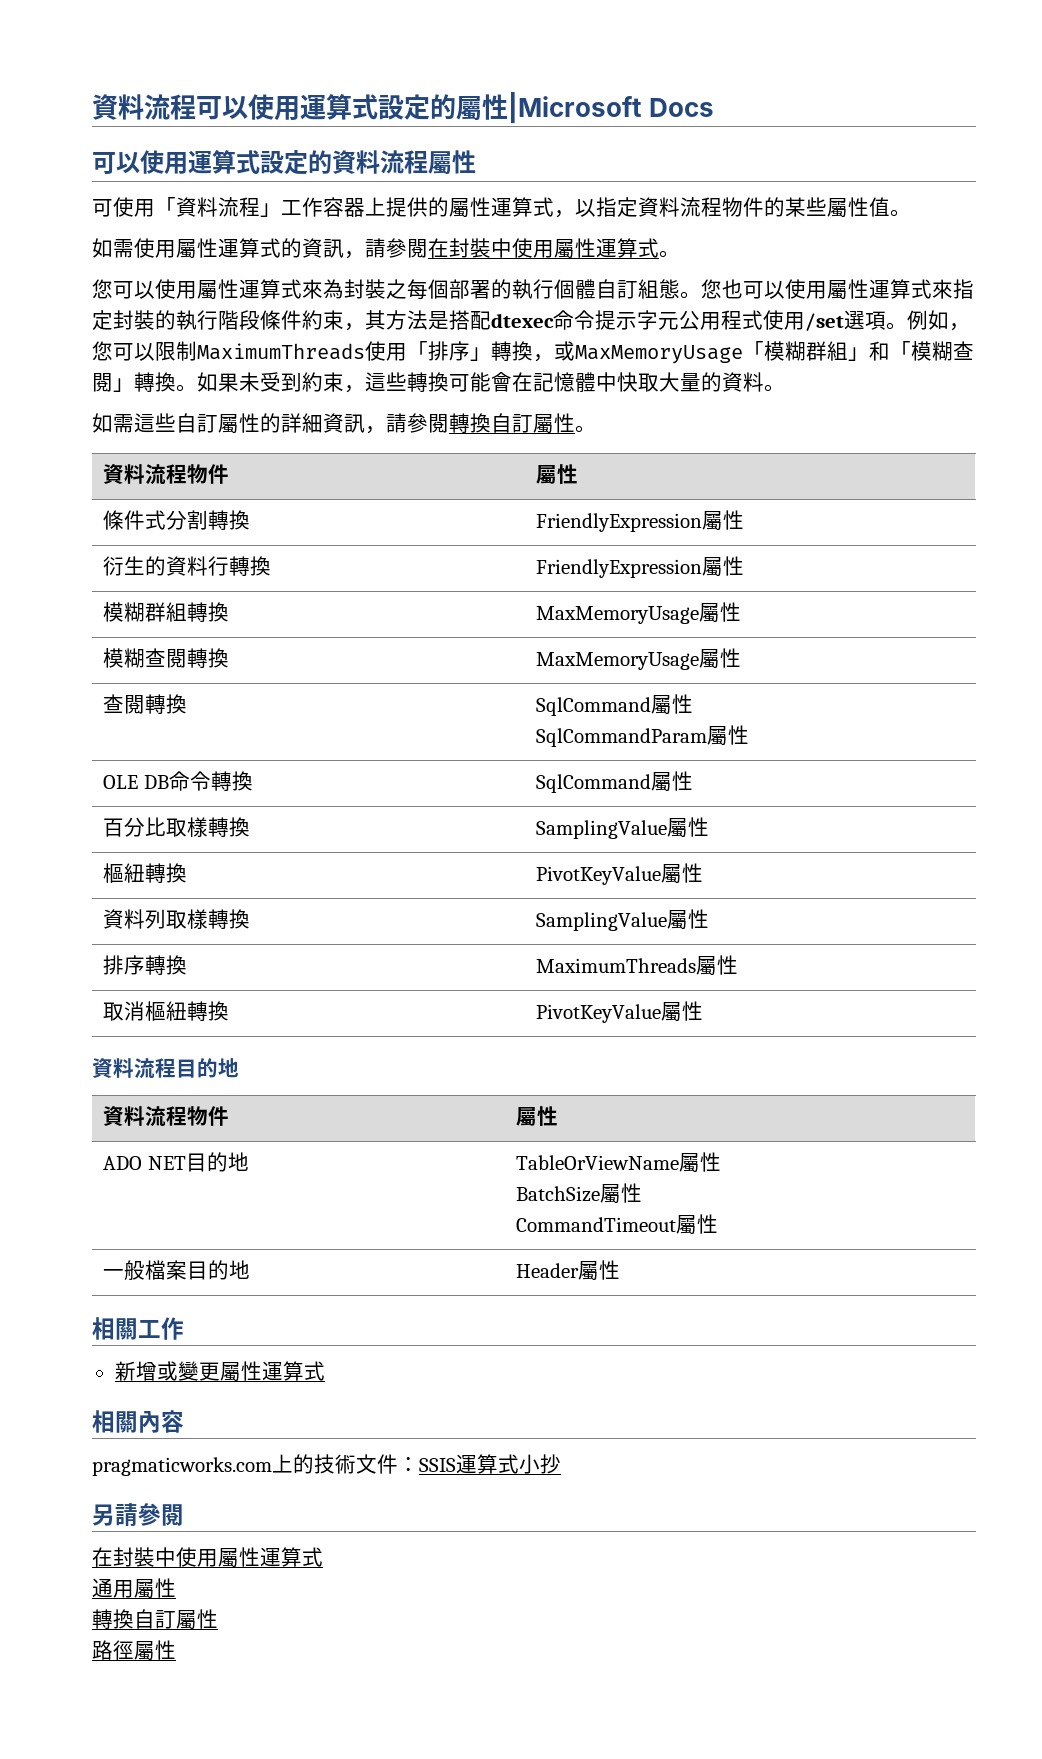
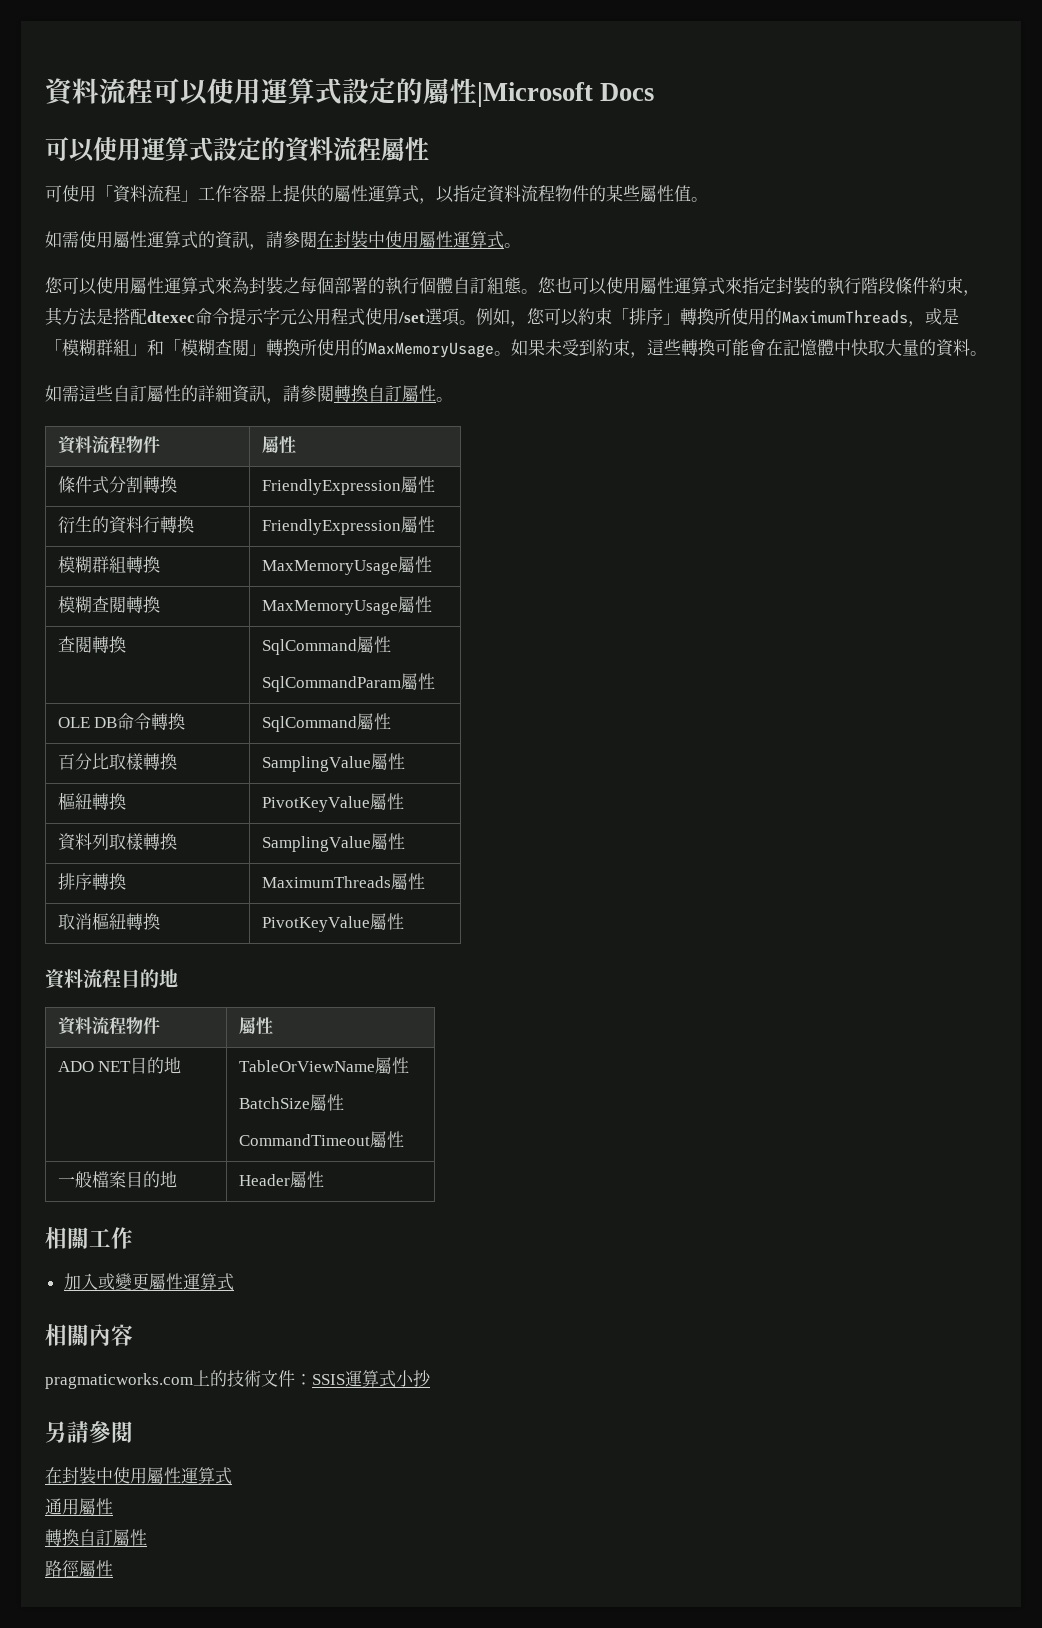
- 例如，您可以限制MaximumThreads使用「排序」轉換，或MaxMemoryUsage「模糊群組」和「模糊查閱」轉換。
+ 例如，您可以約束「排序」轉換所使用的MaximumThreads，或是「模糊群組」和「模糊查閱」轉換所使用的MaxMemoryUsage。
- 新增或變更屬性運算式
+ 加入或變更屬性運算式

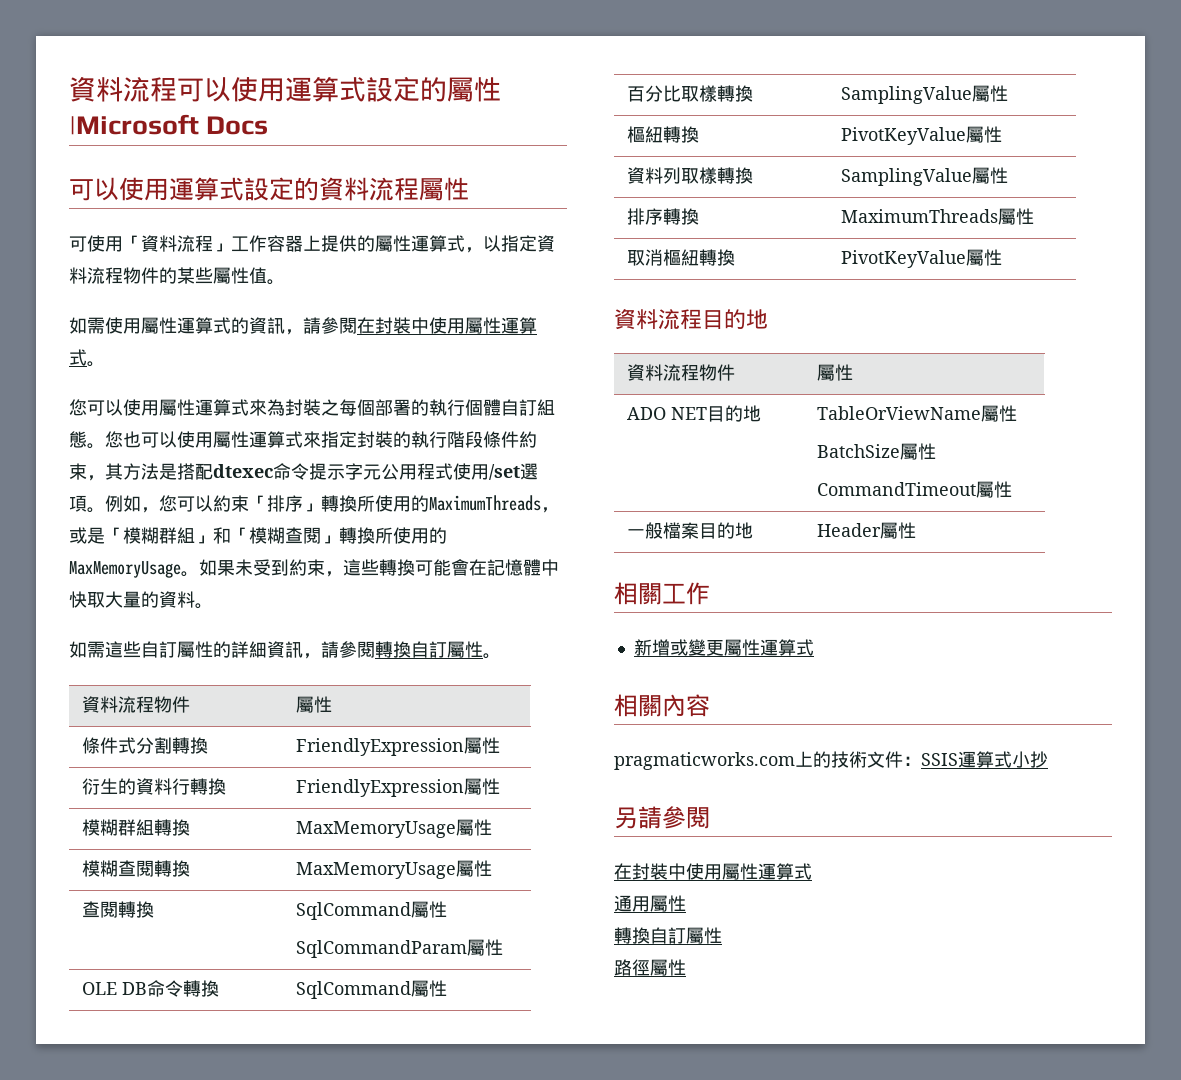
- 加入或變更屬性運算式
+ 新增或變更屬性運算式

